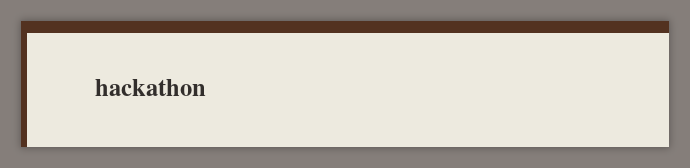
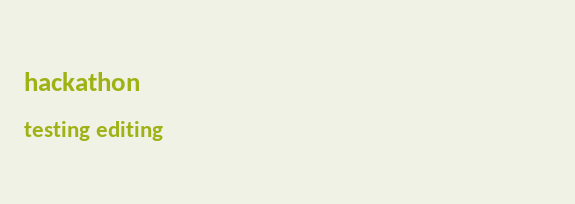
+ testing editing

